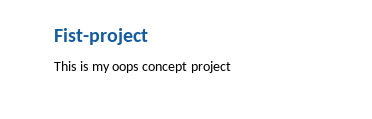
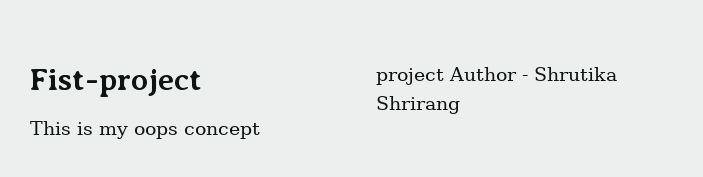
- This is my oops concept project
+ This is my oops concept project Author - Shrutika Shrirang

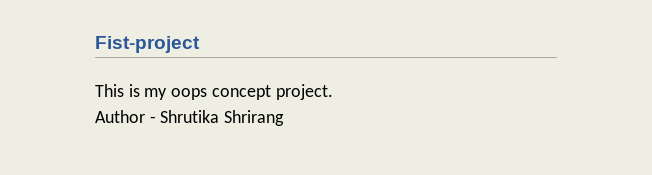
- This is my oops concept project Author - Shrutika Shrirang
+ This is my oops concept project.
+ Author - Shrutika Shrirang

